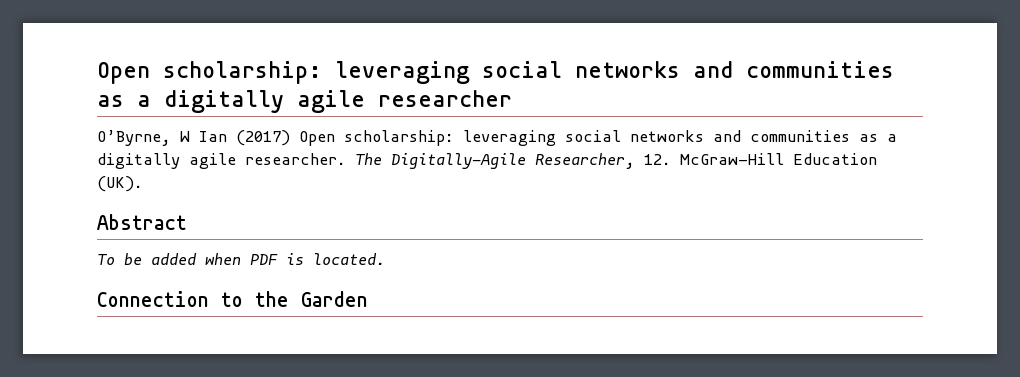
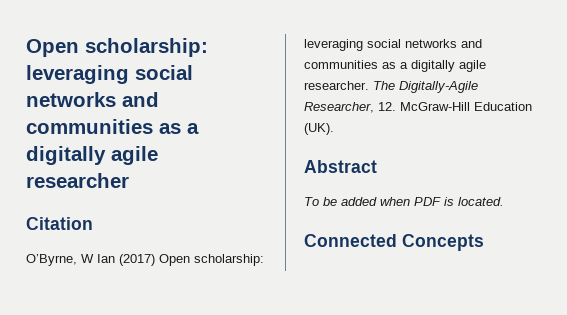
+ Citation
- Connection to the Garden
+ Connected Concepts

